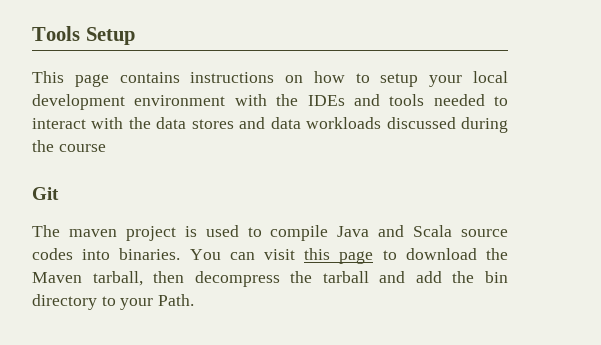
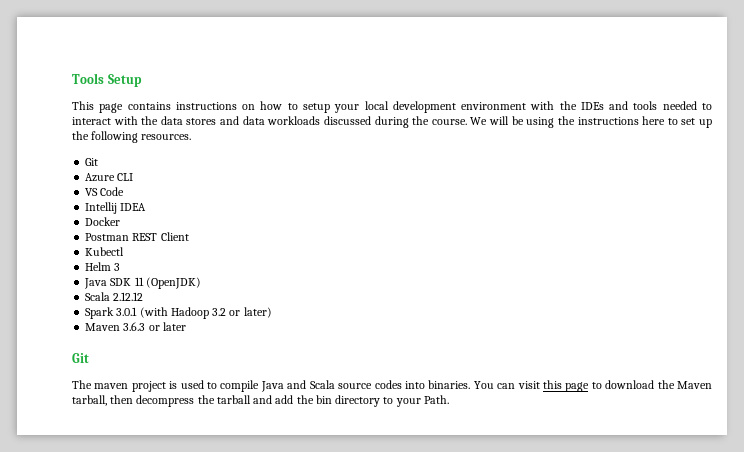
- This page contains instructions on how to setup your local development environment with the IDEs and tools needed to interact with the data stores and data workloads discussed during the course
+ This page contains instructions on how to setup your local development environment with the IDEs and tools needed to interact with the data stores and data workloads discussed during the course. We will be using the instructions here to set up the following resources.
+ Git
+ Azure CLI
+ VS Code
+ Intellij IDEA
+ Docker
+ Postman REST Client
+ Kubectl
+ Helm 3
+ Java SDK 11 (OpenJDK)
+ Scala 2.12.12
+ Spark 3.0.1 (with Hadoop 3.2 or later)
+ Maven 3.6.3 or later

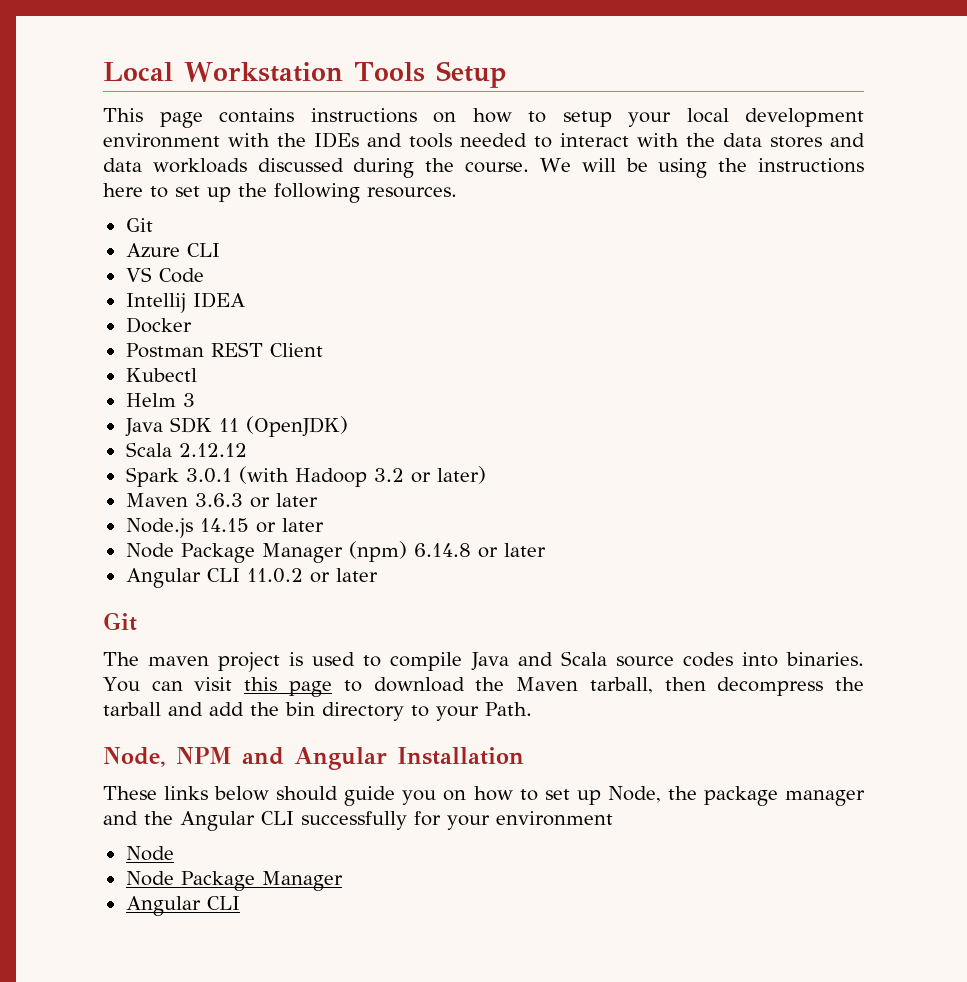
- Tools Setup
+ Local Workstation Tools Setup
+ Node.js 14.15 or later
+ Node Package Manager (npm) 6.14.8 or later
+ Angular CLI 11.0.2 or later
+ Node, NPM and Angular Installation
+ These links below should guide you on how to set up Node, the package manager and the Angular CLI successfully for your environment
+ Node
+ Node Package Manager
+ Angular CLI

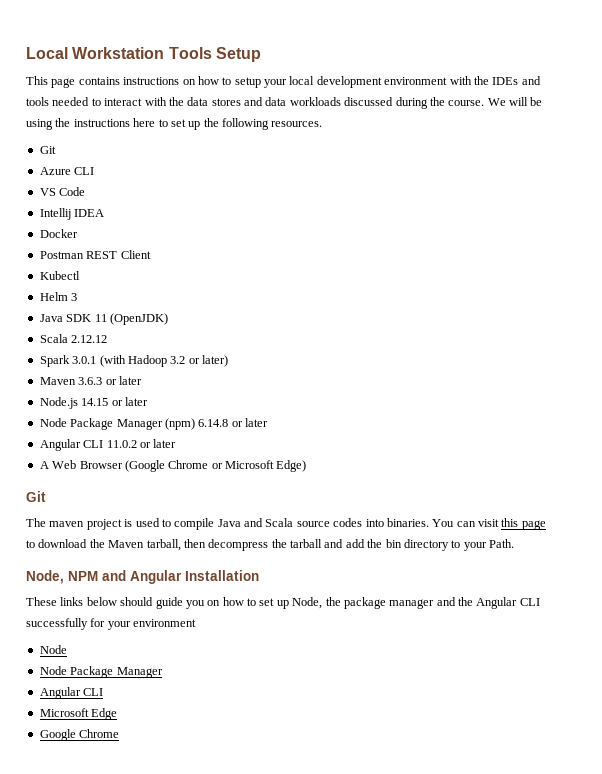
+ A Web Browser (Google Chrome or Microsoft Edge)
+ Microsoft Edge
+ Google Chrome

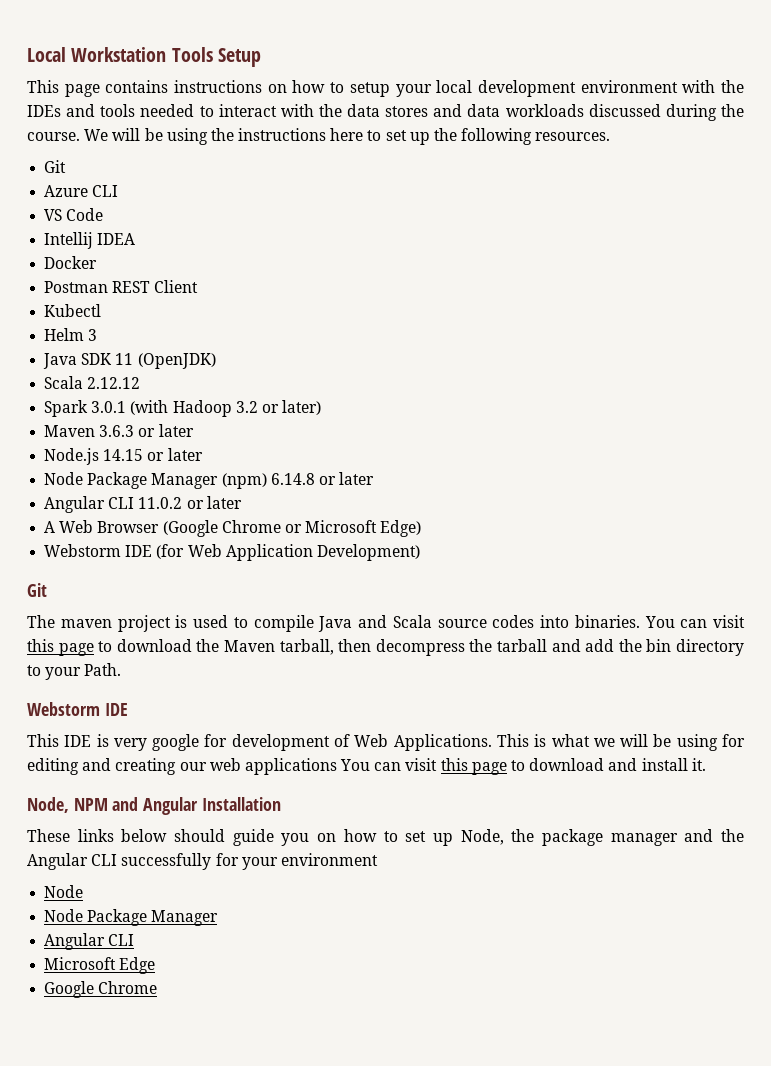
+ Webstorm IDE (for Web Application Development)
  You can visit this page to download the Maven tarball, then decompress the tarball and add the bin directory to your Path.
+ Webstorm IDE
+ This IDE is very google for development of Web Applications. This is what we will be using for editing and creating our web applications You can visit this page to download and install it.

